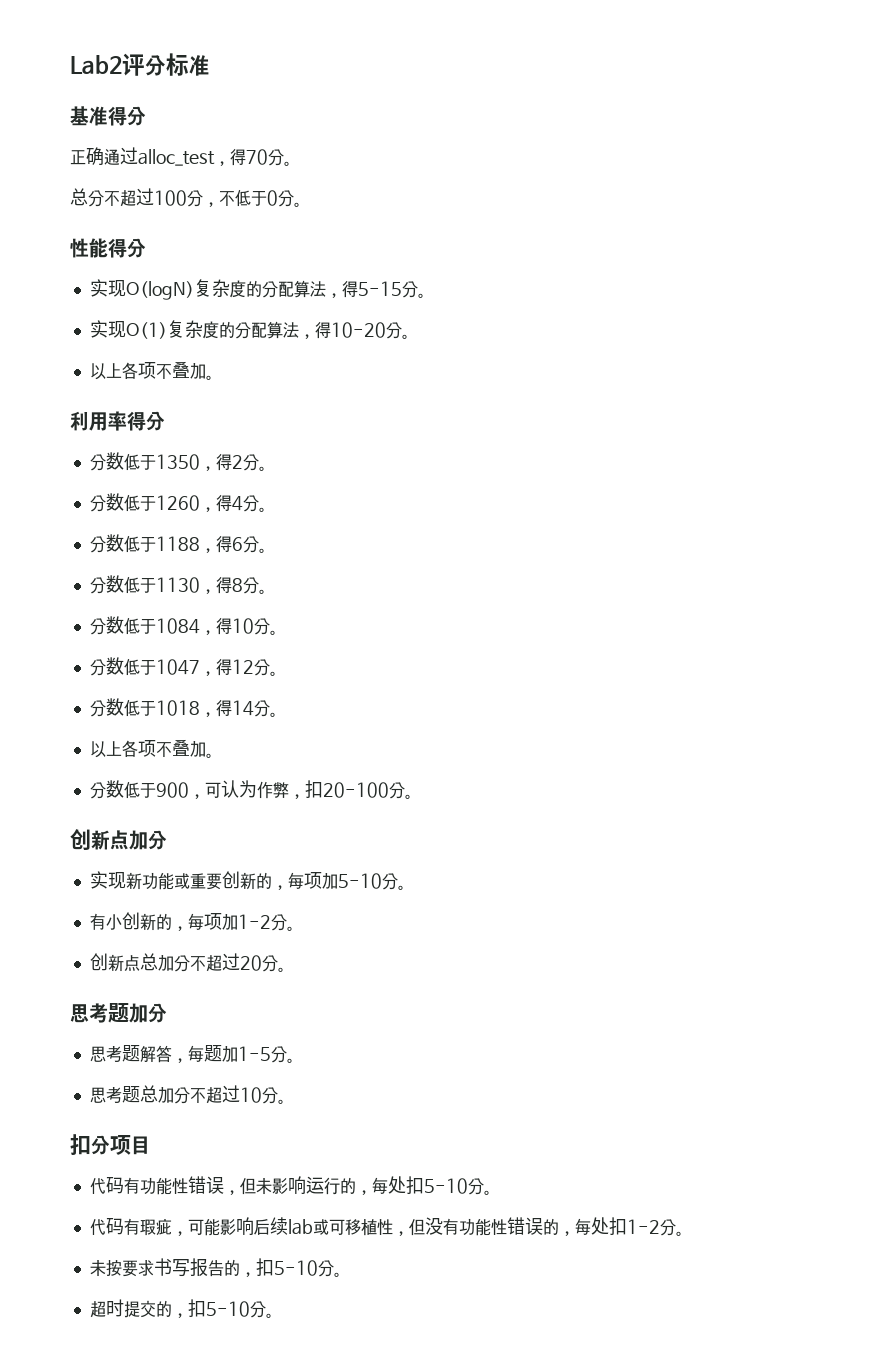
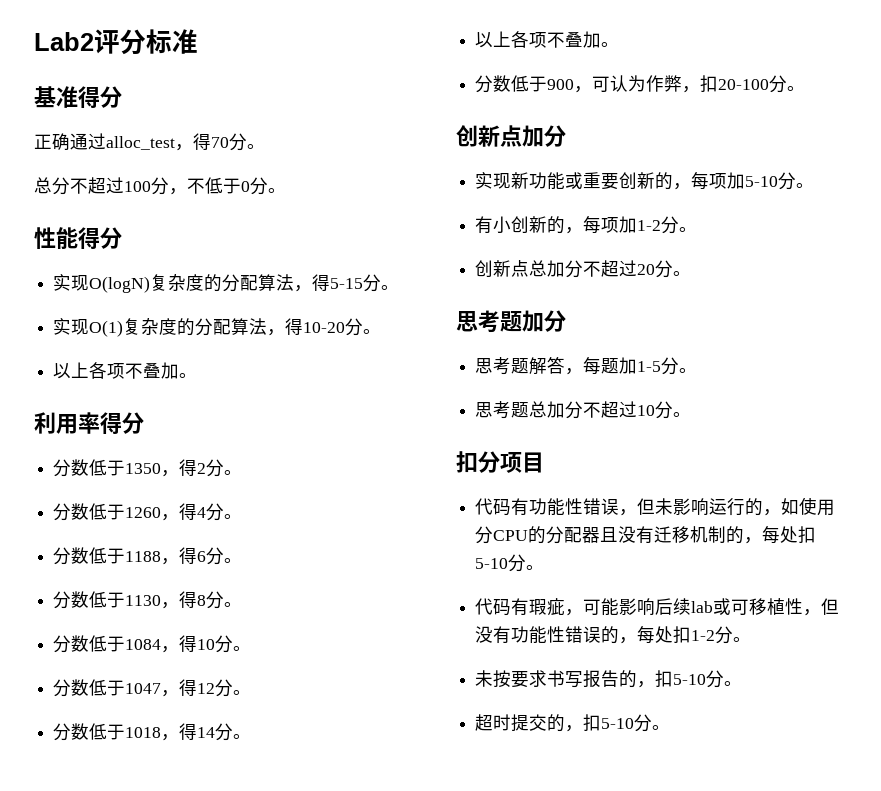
- 代码有功能性错误，但未影响运行的，每处扣5-10分。
+ 代码有功能性错误，但未影响运行的，如使用分CPU的分配器且没有迁移机制的，每处扣5-10分。

